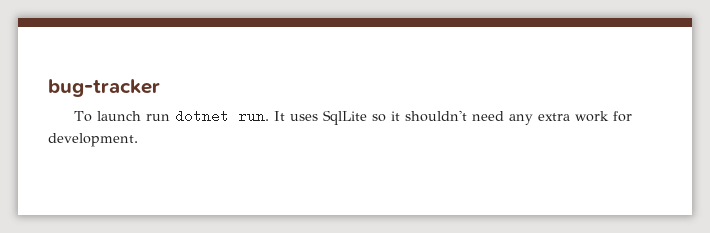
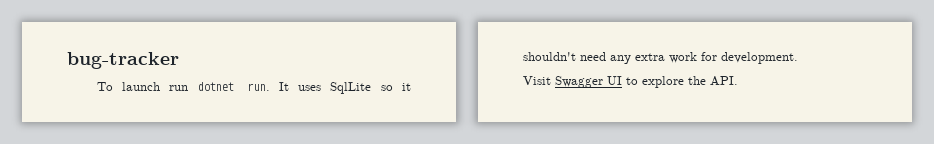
+ Visit Swagger UI to explore the API.

